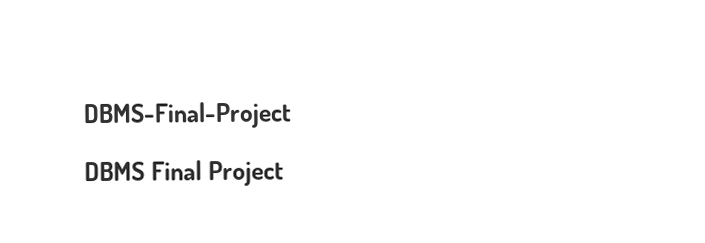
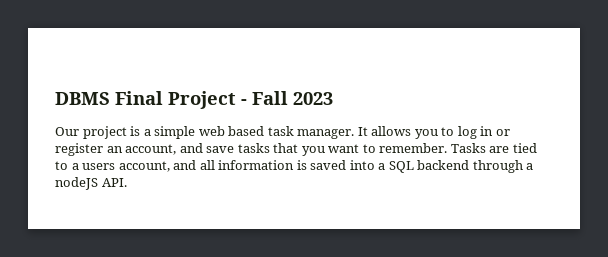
- DBMS-Final-Project
- DBMS Final Project
+ DBMS Final Project - Fall 2023
+ Our project is a simple web based task manager. It allows you to log in or register an account, and save tasks that you want to remember. Tasks are tied to a users account, and all information is saved into a SQL backend through a nodeJS API.

